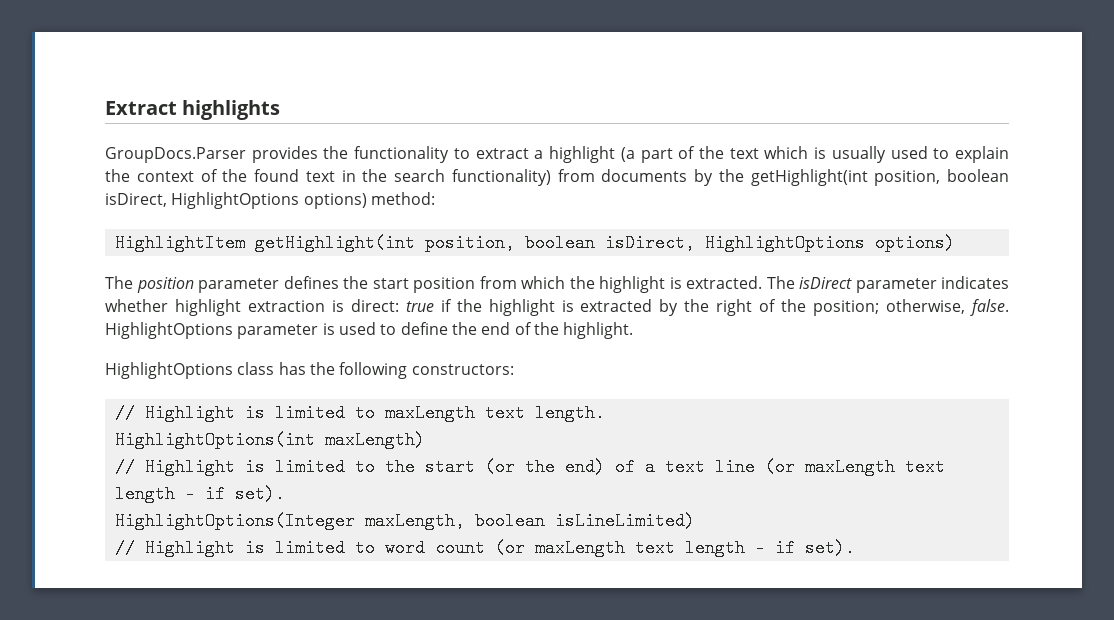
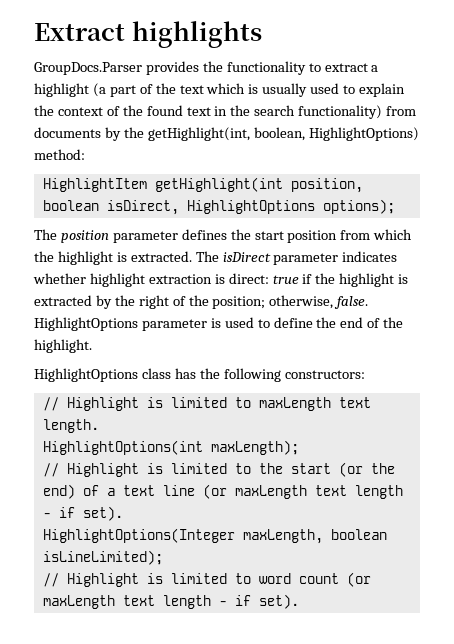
- GroupDocs.Parser provides the functionality to extract a highlight (a part of the text which is usually used to explain the context of the found text in the search functionality) from documents by the getHighlight(int position, boolean isDirect, HighlightOptions options) method:
+ GroupDocs.Parser provides the functionality to extract a highlight (a part of the text which is usually used to explain the context of the found text in the search functionality) from documents by the getHighlight(int, boolean, HighlightOptions) method:
- HighlightItem getHighlight(int position, boolean isDirect, HighlightOptions options)
+ HighlightItem getHighlight(int position, boolean isDirect, HighlightOptions options);
- HighlightOptions(int maxLength)
+ HighlightOptions(int maxLength);
- HighlightOptions(Integer maxLength, boolean isLineLimited)
+ HighlightOptions(Integer maxLength, boolean isLineLimited);

